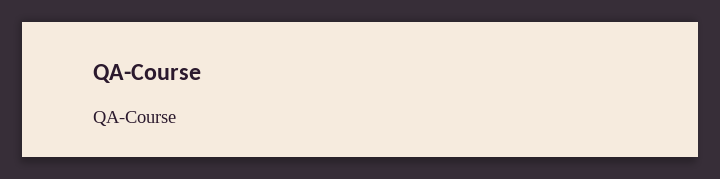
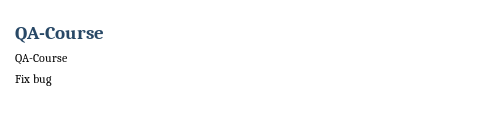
+ Fix bug

